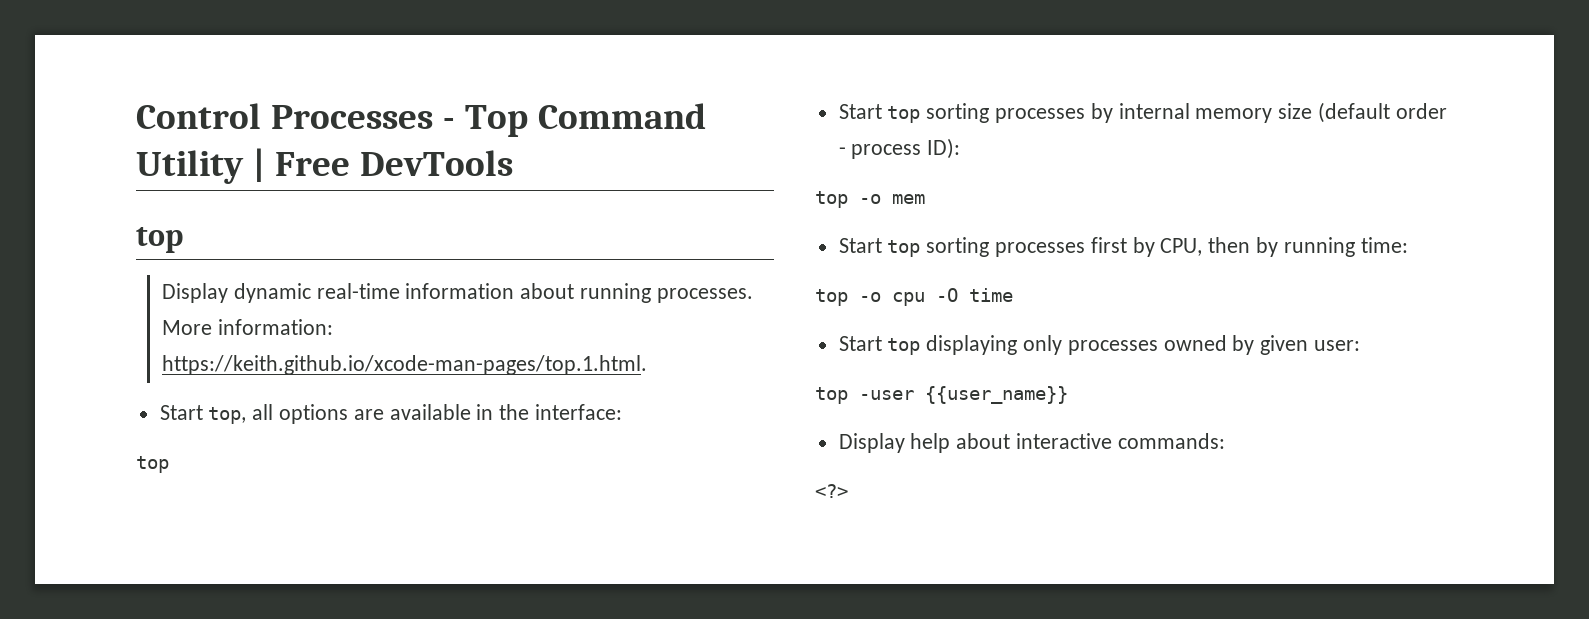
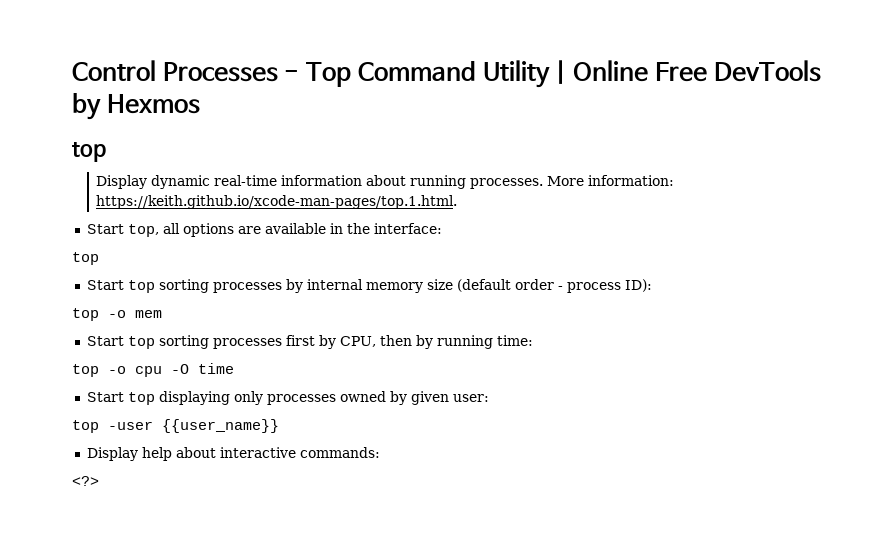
- Control Processes - Top Command Utility | Free DevTools
+ Control Processes - Top Command Utility | Online Free DevTools by Hexmos

